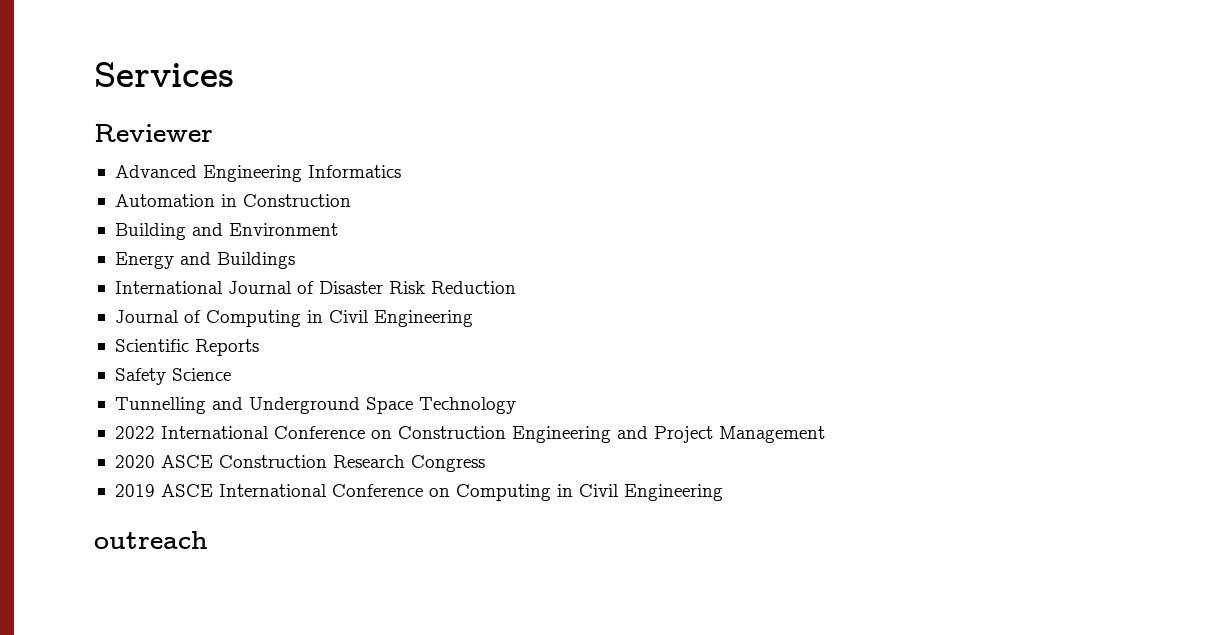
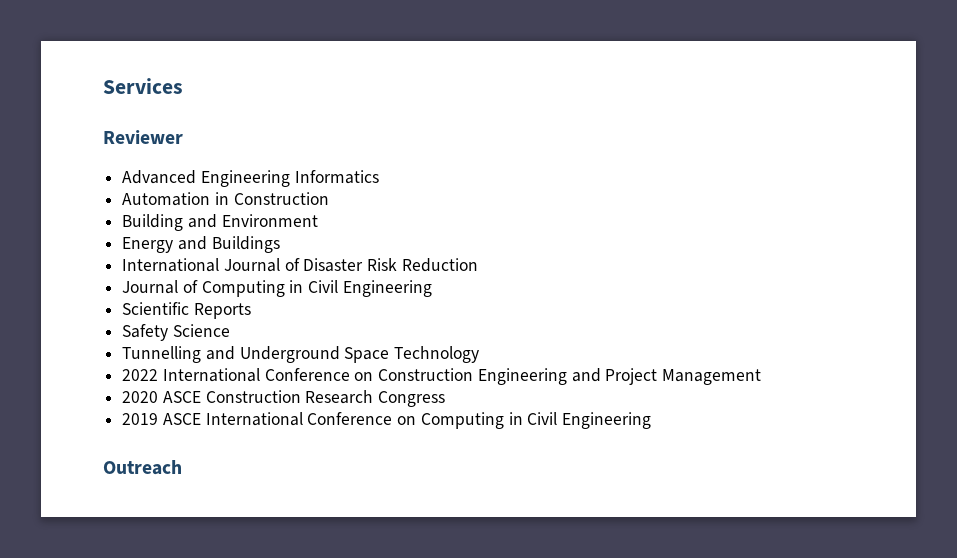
- outreach
+ Outreach

